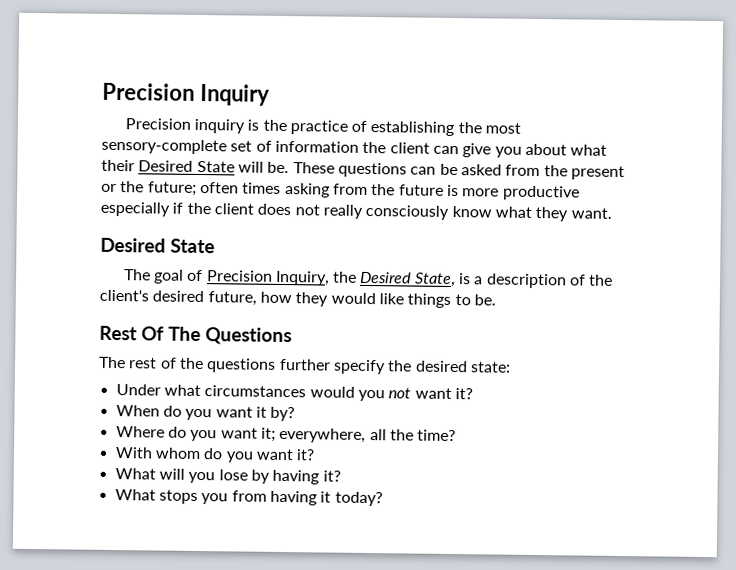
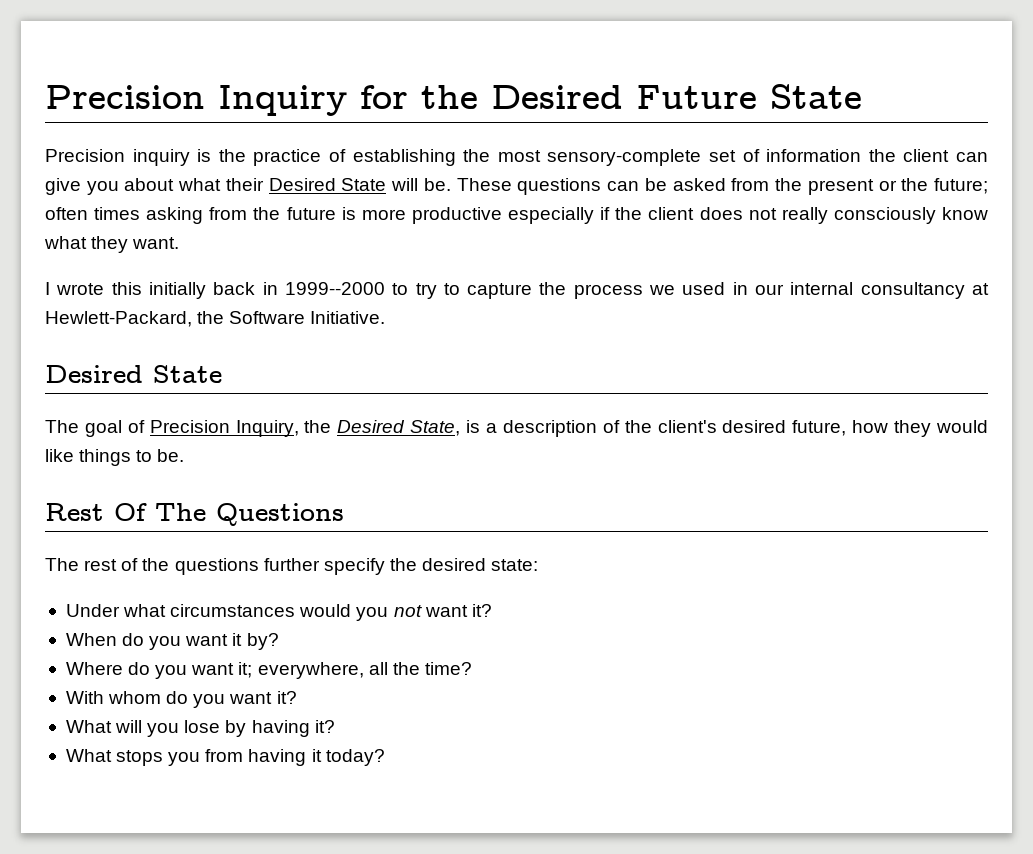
- Precision Inquiry
+ Precision Inquiry for the Desired Future State
+ I wrote this initially back in 1999--2000 to try to capture the process we used in our internal consultancy at Hewlett-Packard, the Software Initiative.

